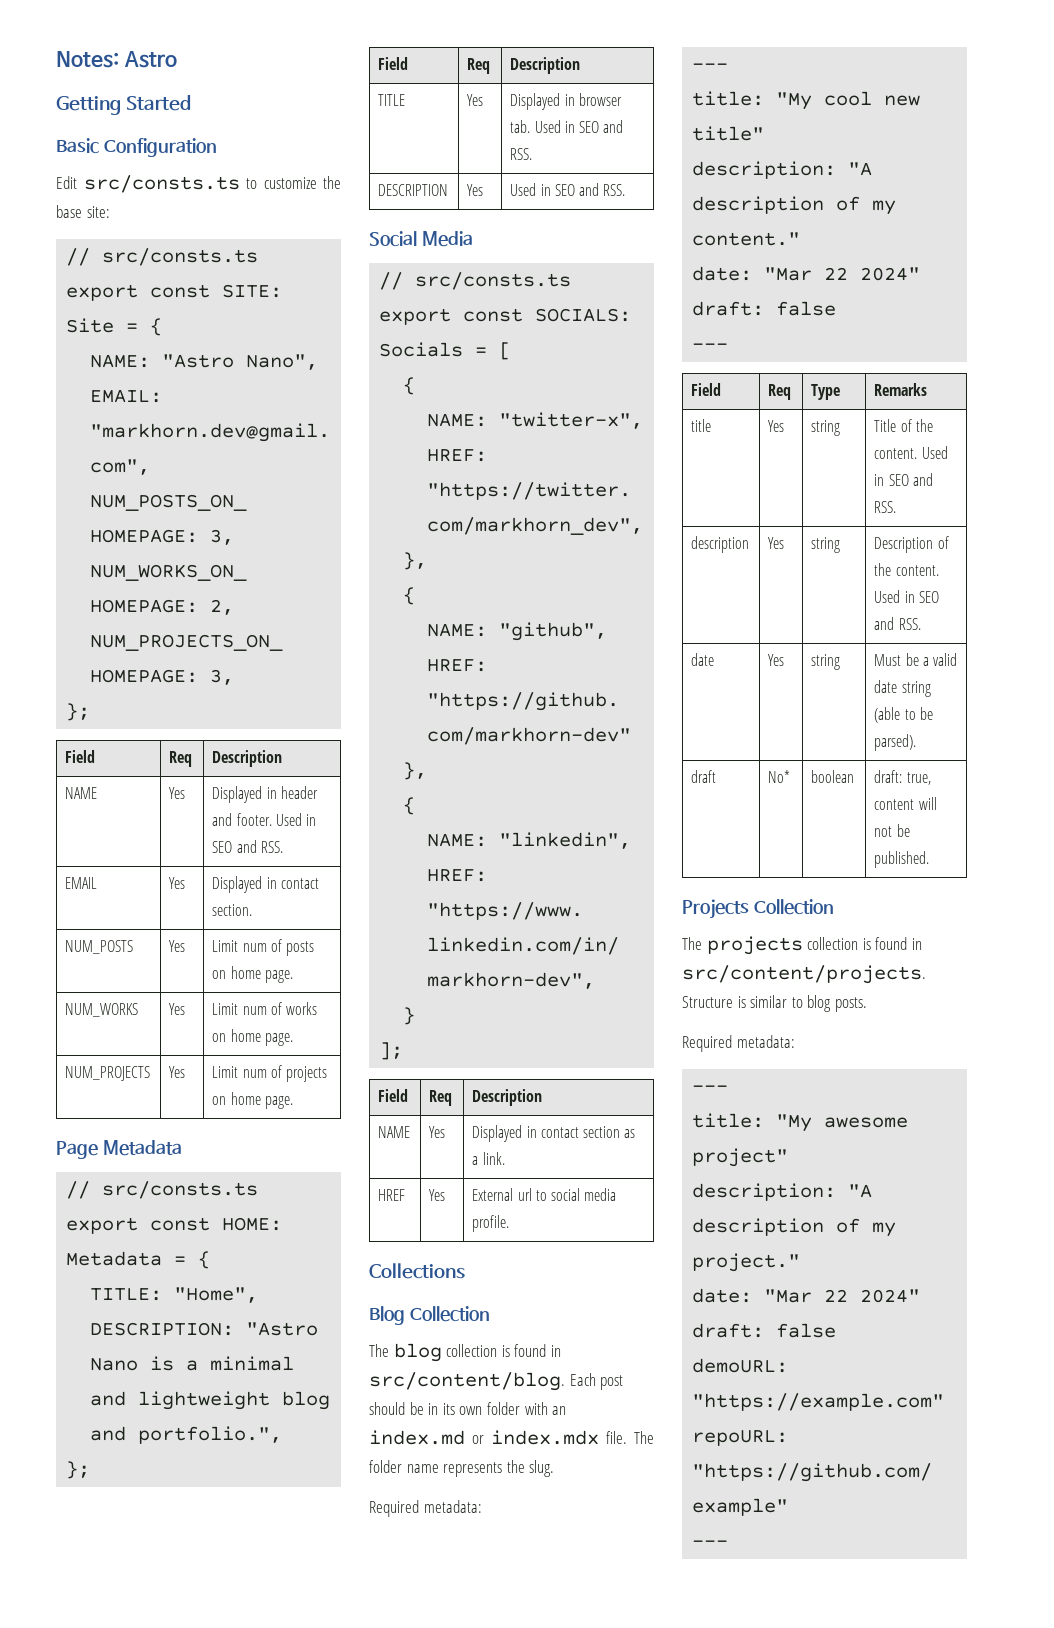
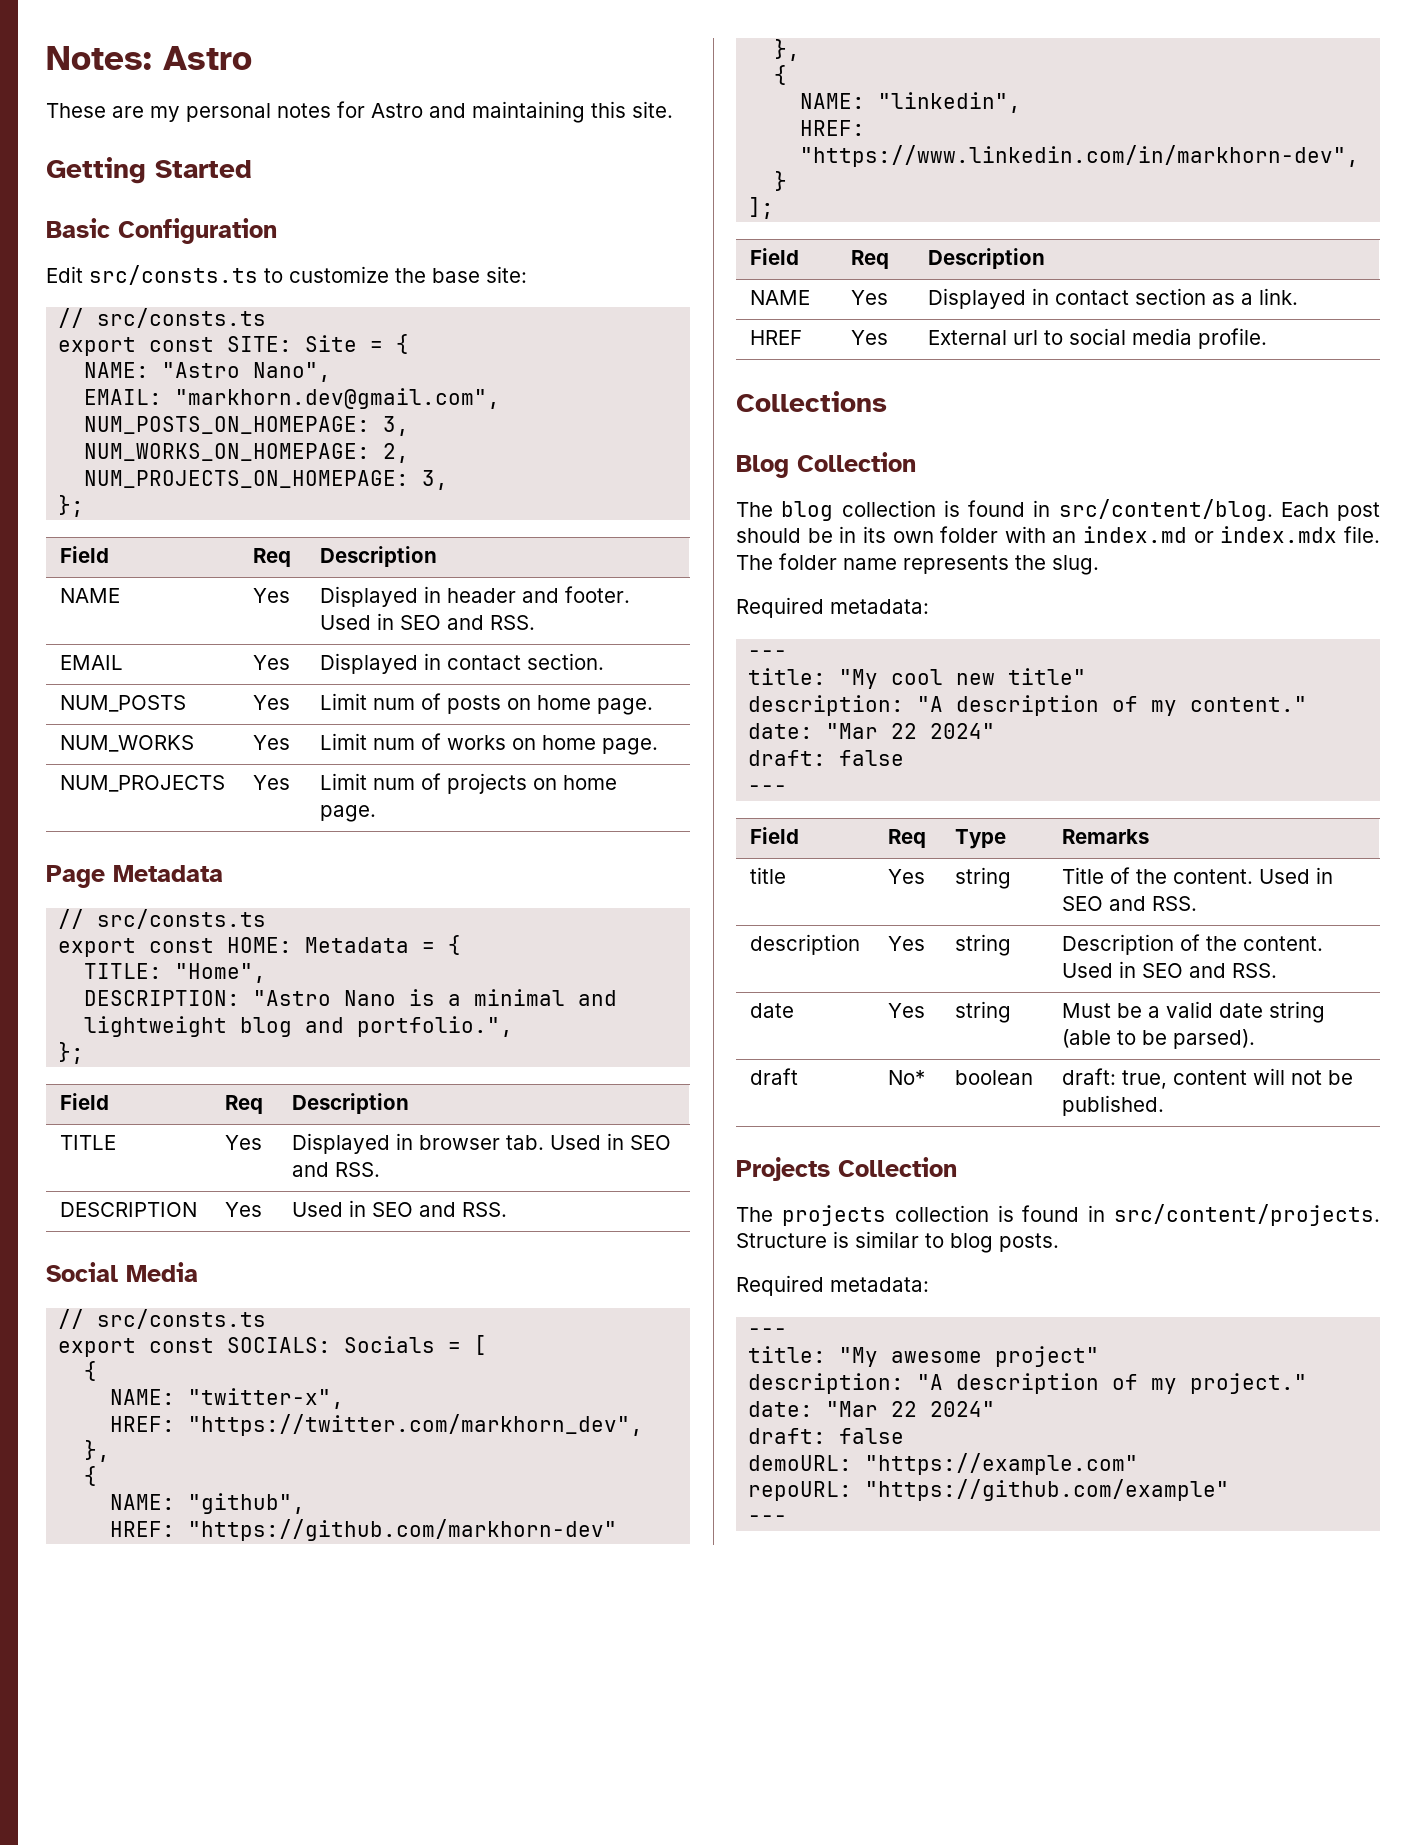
+ These are my personal notes for Astro and maintaining this site.

